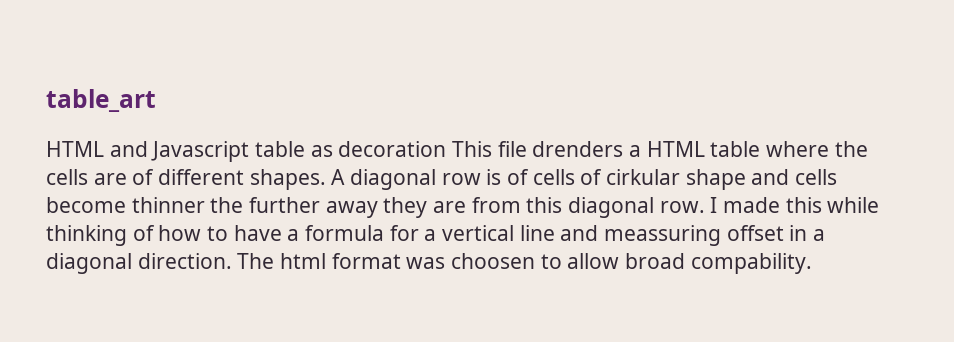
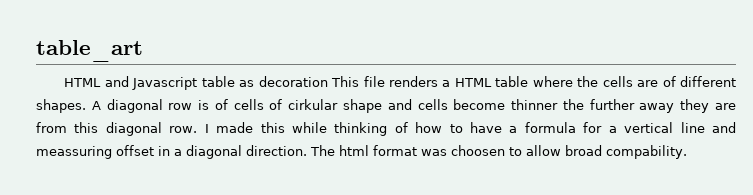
- HTML and Javascript table as decoration This file drenders a HTML table where the cells are of different shapes.
+ HTML and Javascript table as decoration This file renders a HTML table where the cells are of different shapes.

